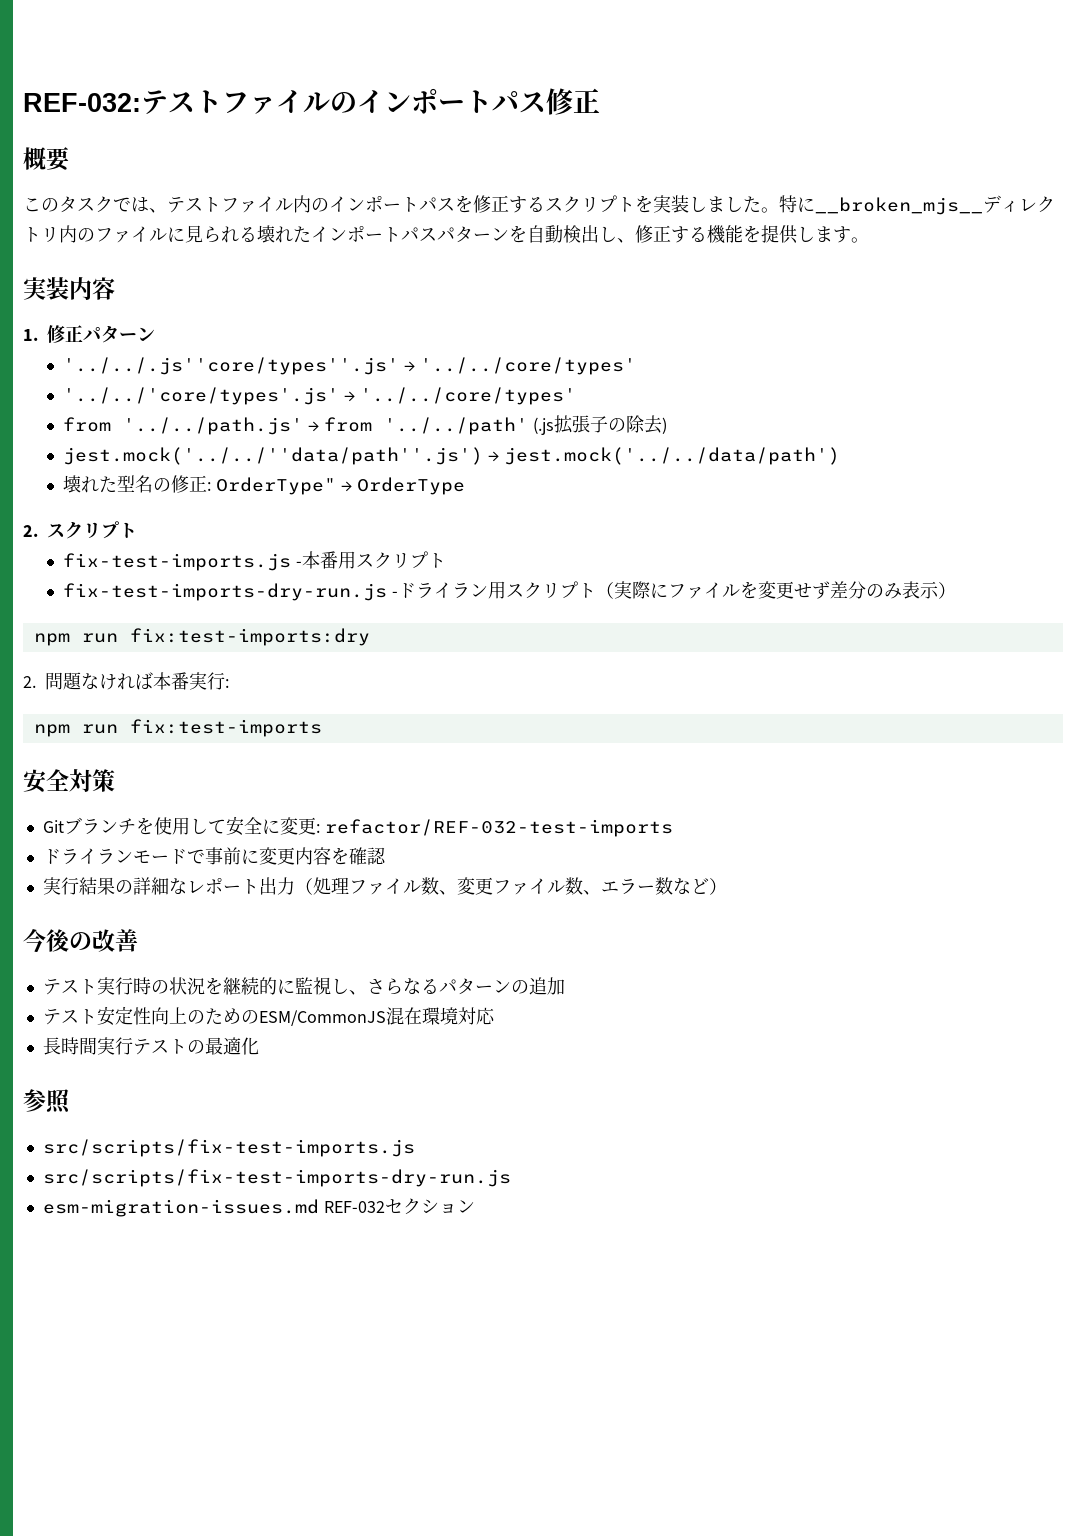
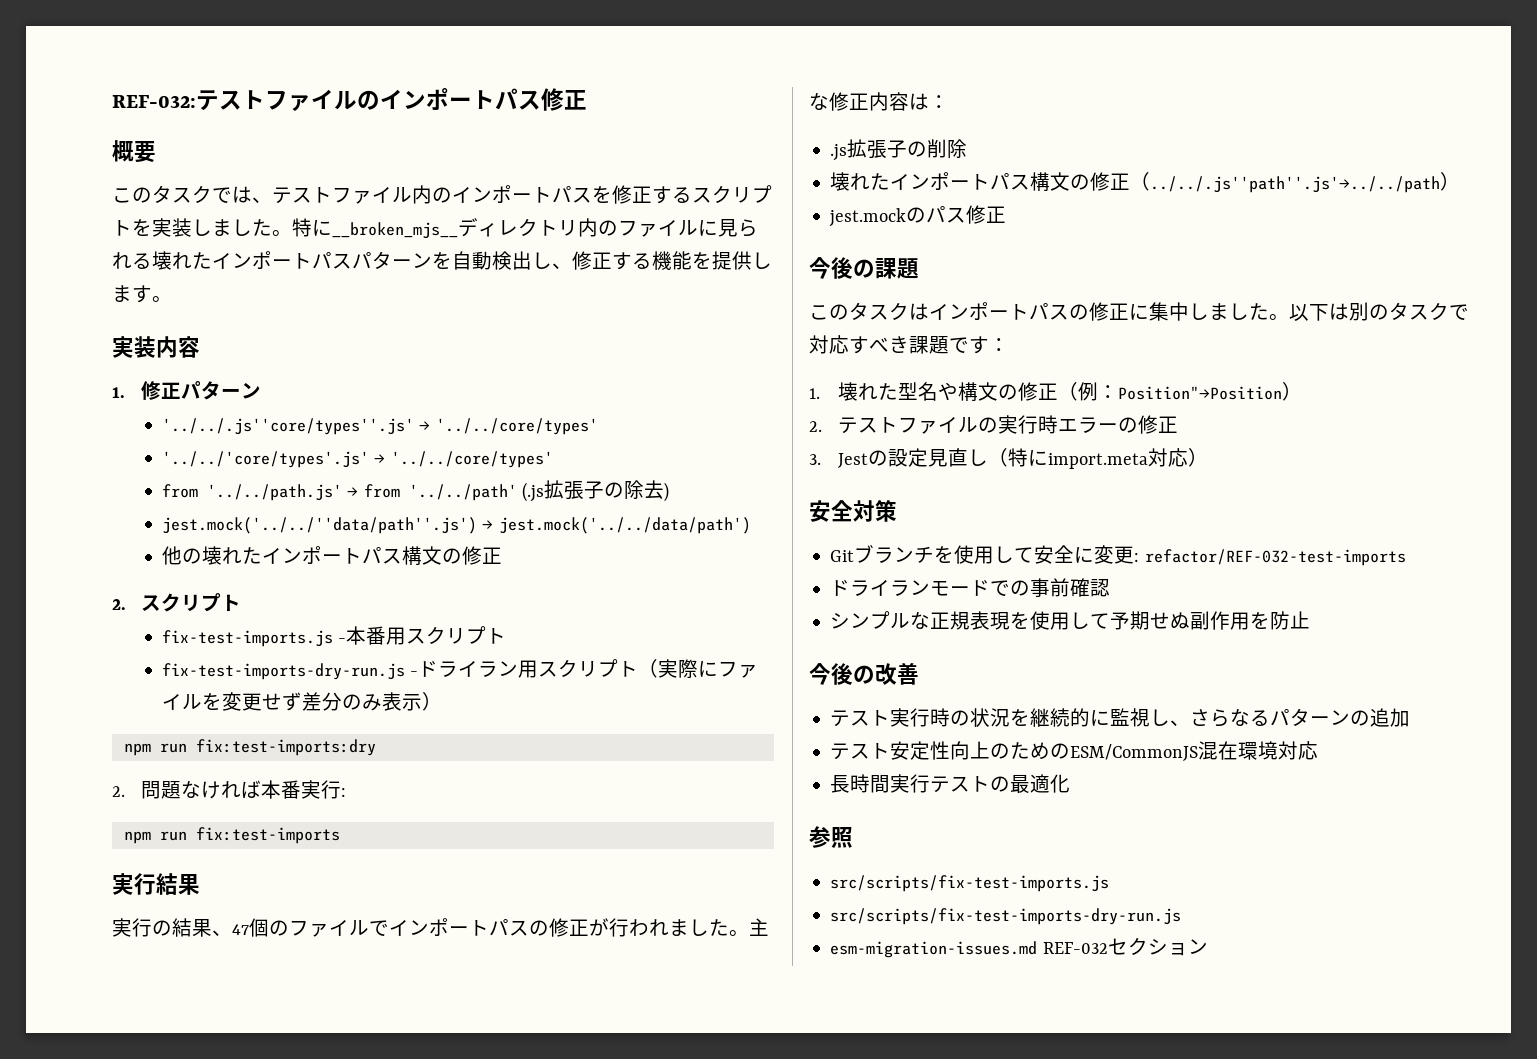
- 壊れた型名の修正: OrderType" → OrderType
+ 他の壊れたインポートパス構文の修正
+ 実行結果
+ 実行の結果、47個のファイルでインポートパスの修正が行われました。主な修正内容は：
+ .js拡張子の削除
+ 壊れたインポートパス構文の修正（../../.js''path''.js'→../../path）
+ jest.mockのパス修正
+ 今後の課題
+ このタスクはインポートパスの修正に集中しました。以下は別のタスクで対応すべき課題です：
+ 1.壊れた型名や構文の修正（例：Position"→Position）
+ 2.テストファイルの実行時エラーの修正
+ 3. Jestの設定見直し（特にimport.meta対応）
- ドライランモードで事前に変更内容を確認
- 実行結果の詳細なレポート出力（処理ファイル数、変更ファイル数、エラー数など）
+ ドライランモードでの事前確認
+ シンプルな正規表現を使用して予期せぬ副作用を防止

